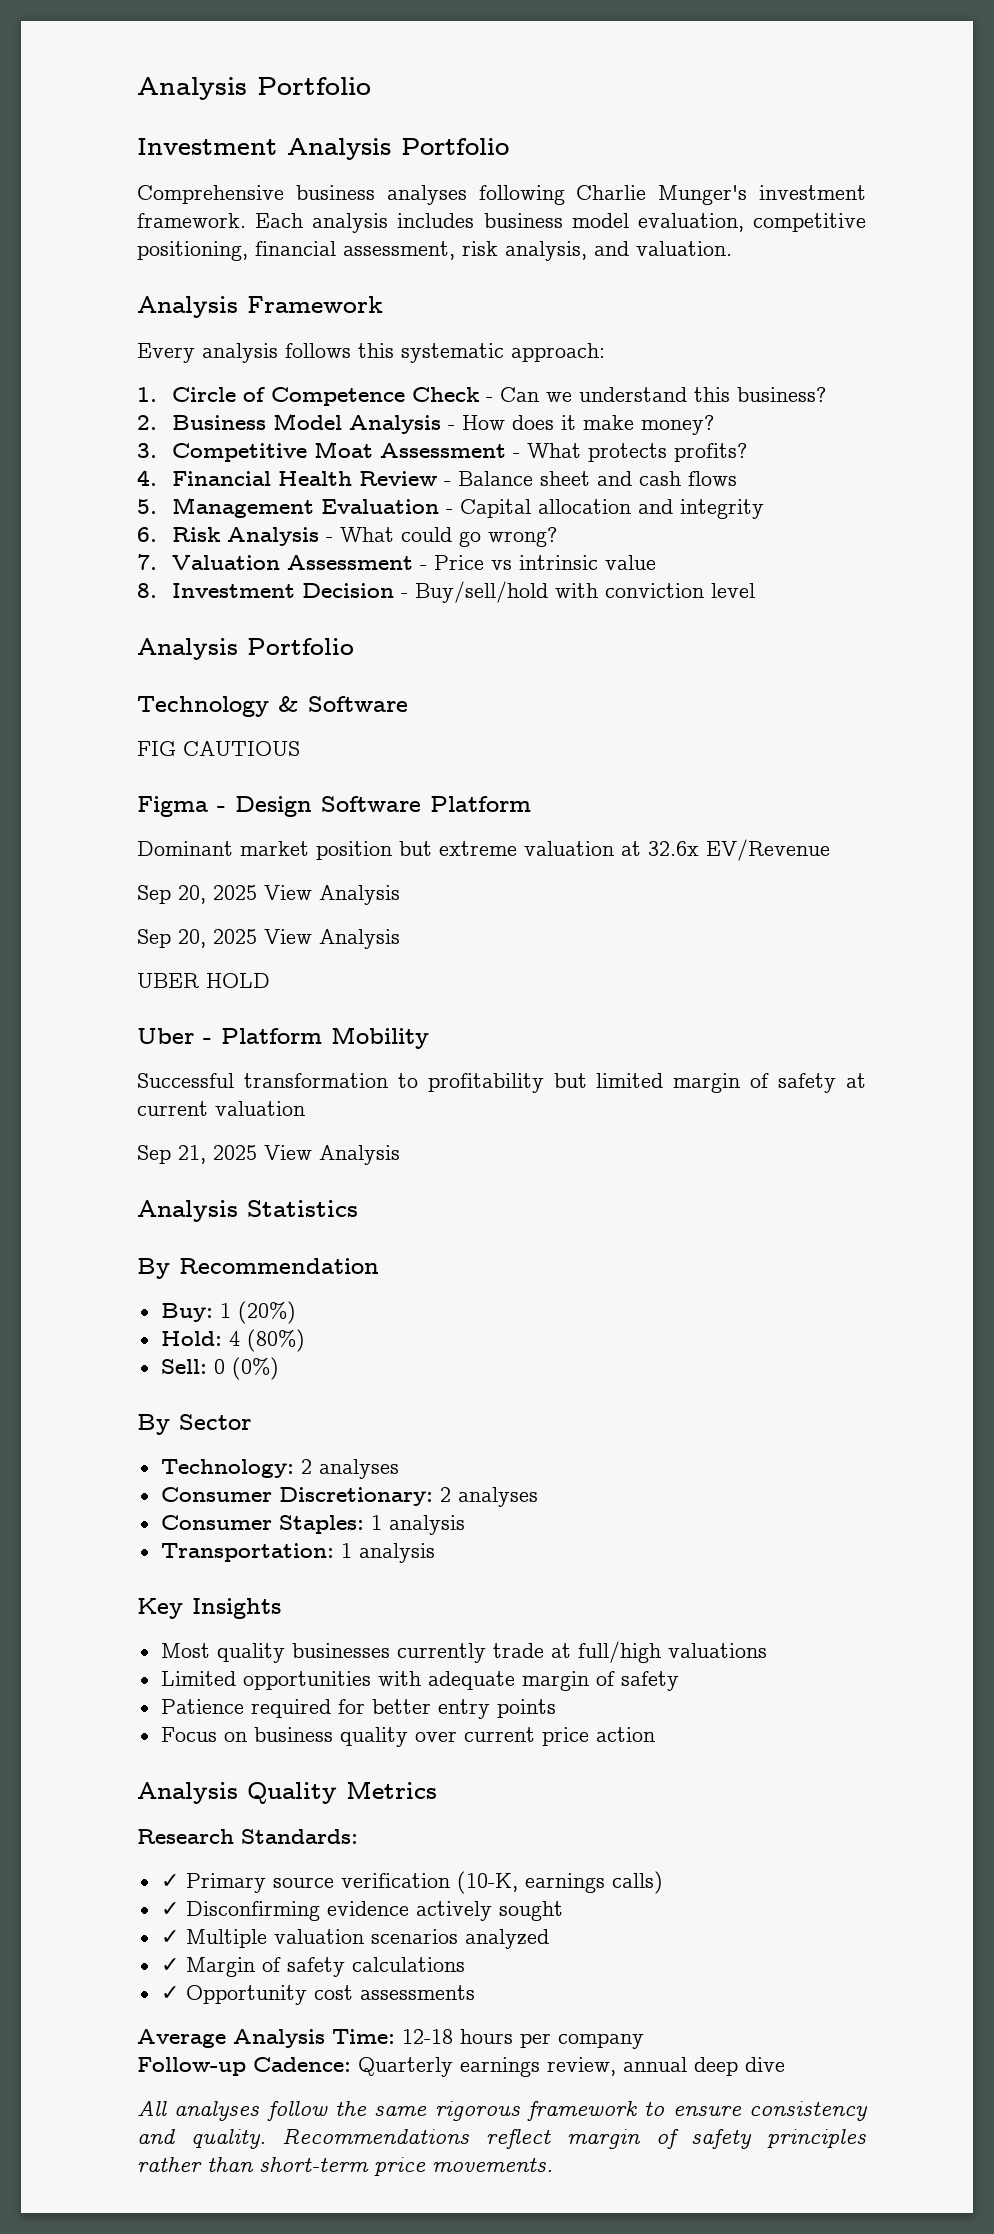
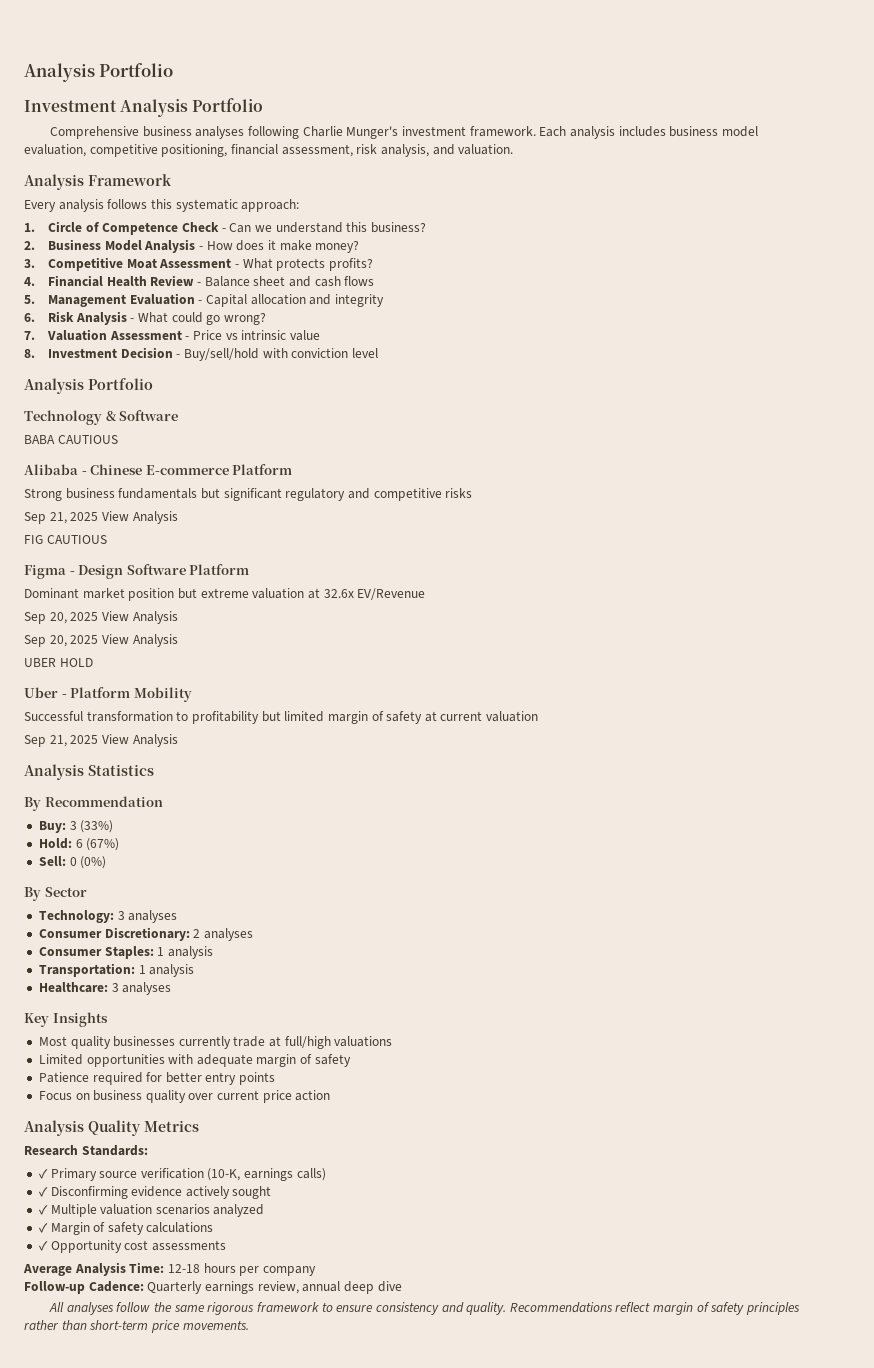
+ BABA CAUTIOUS
+ Alibaba - Chinese E-commerce Platform
+ Strong business fundamentals but significant regulatory and competitive risks
+ Sep 21, 2025 View Analysis
- Buy: 1 (20%)
+ Buy: 3 (33%)
- Hold: 4 (80%)
+ Hold: 6 (67%)
- Technology: 2 analyses
+ Technology: 3 analyses
+ Healthcare: 3 analyses

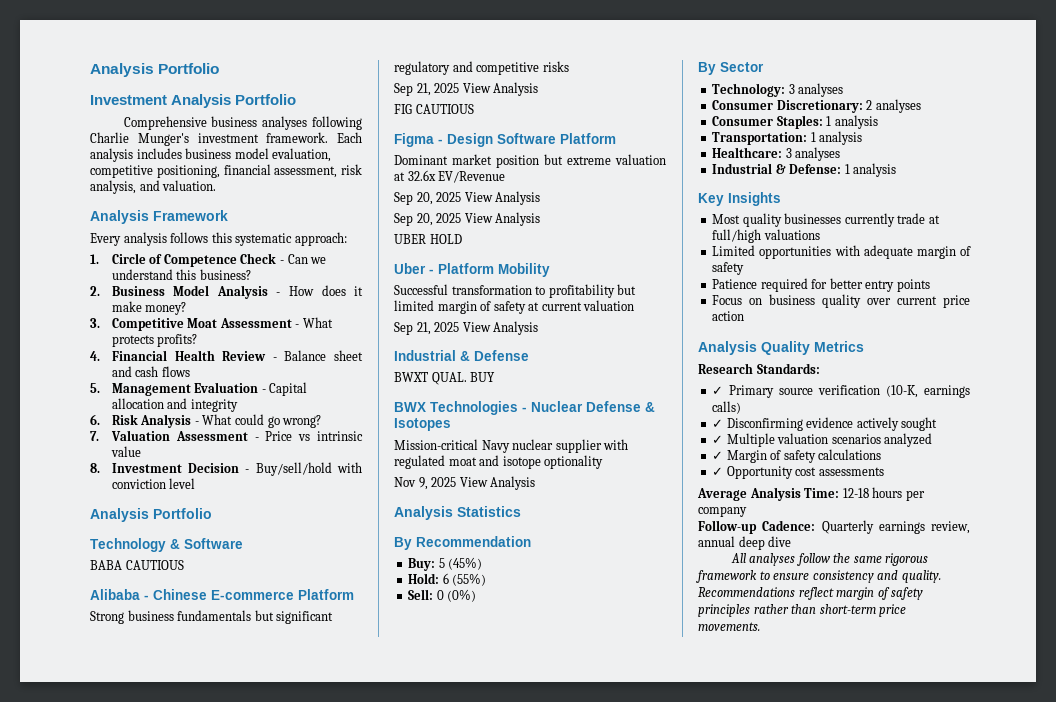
+ Industrial & Defense
+ BWXT QUAL. BUY
+ BWX Technologies - Nuclear Defense & Isotopes
+ Mission-critical Navy nuclear supplier with regulated moat and isotope optionality
+ Nov 9, 2025 View Analysis
- Buy: 3 (33%)
+ Buy: 5 (45%)
- Hold: 6 (67%)
+ Hold: 6 (55%)
+ Industrial & Defense: 1 analysis

